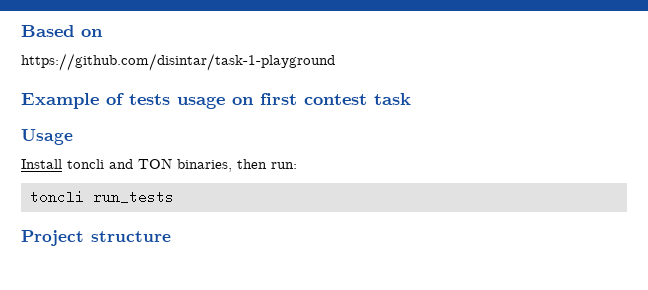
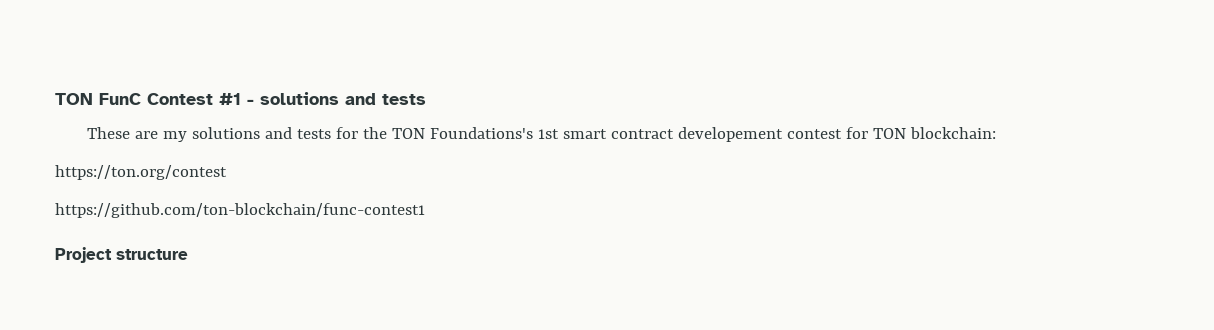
- Based on
- https://github.com/disintar/task-1-playground
- Example of tests usage on first contest task
- Usage
- Install toncli and TON binaries, then run:
- toncli run_tests
+ TON FunC Contest #1 - solutions and tests
+ These are my solutions and tests for the TON Foundations's 1st smart contract developement contest for TON blockchain:
+ https://ton.org/contest
+ https://github.com/ton-blockchain/func-contest1

